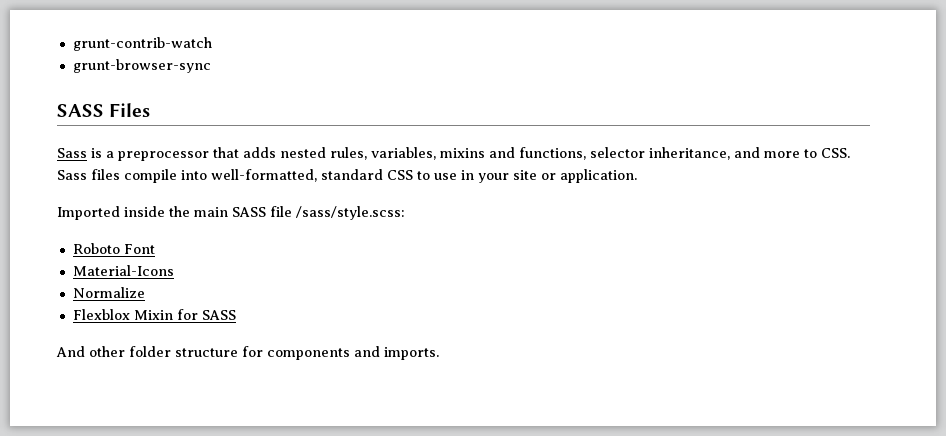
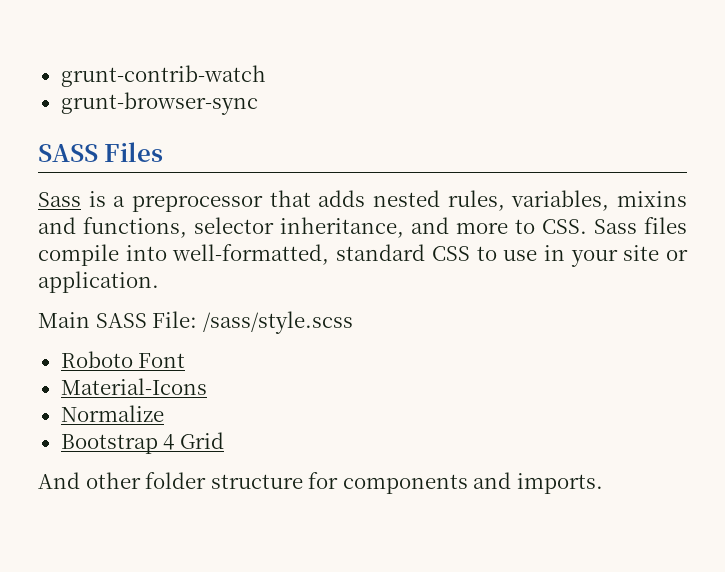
- Imported inside the main SASS file /sass/style.scss:
+ Main SASS File: /sass/style.scss
- Flexblox Mixin for SASS
+ Bootstrap 4 Grid

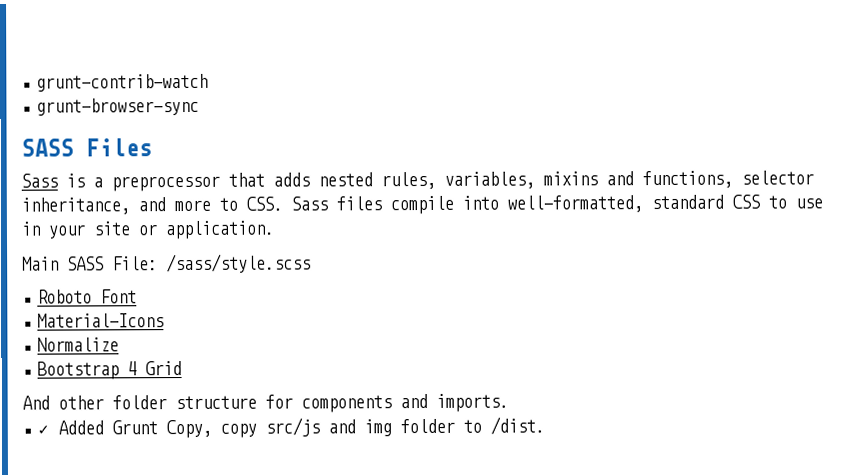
+ ✓ Added Grunt Copy, copy src/js and img folder to /dist.

